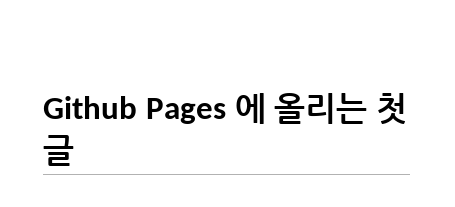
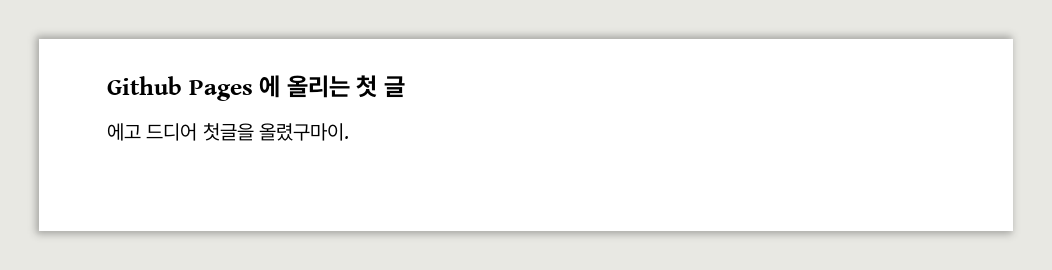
+ 에고 드디어 첫글을 올렸구마이.

